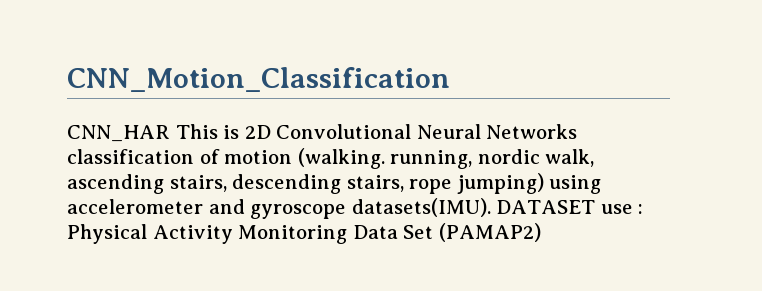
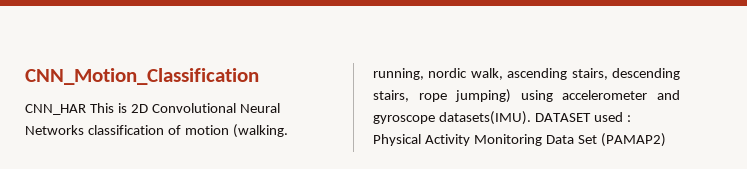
- DATASET use : Physical Activity Monitoring Data Set (PAMAP2)
+ DATASET used : Physical Activity Monitoring Data Set (PAMAP2)

